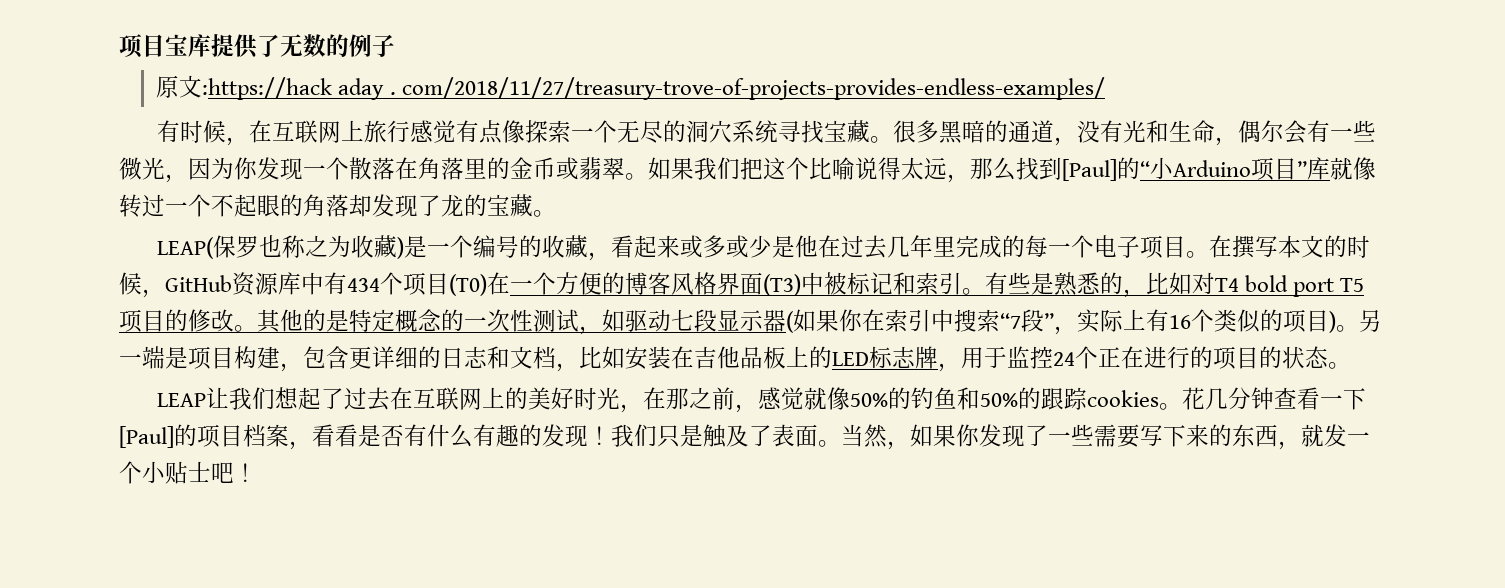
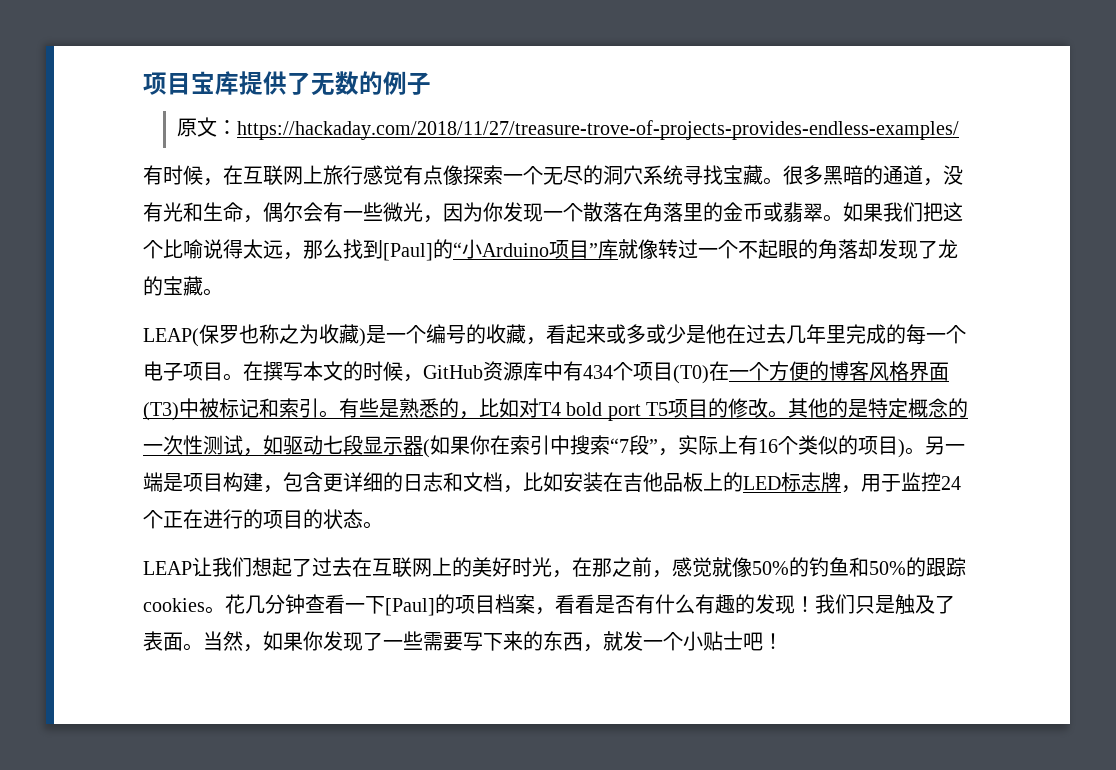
- 原文:https://hack aday . com/2018/11/27/treasury-trove-of-projects-provides-endless-examples/
+ 原文：https://hackaday.com/2018/11/27/treasure-trove-of-projects-provides-endless-examples/

